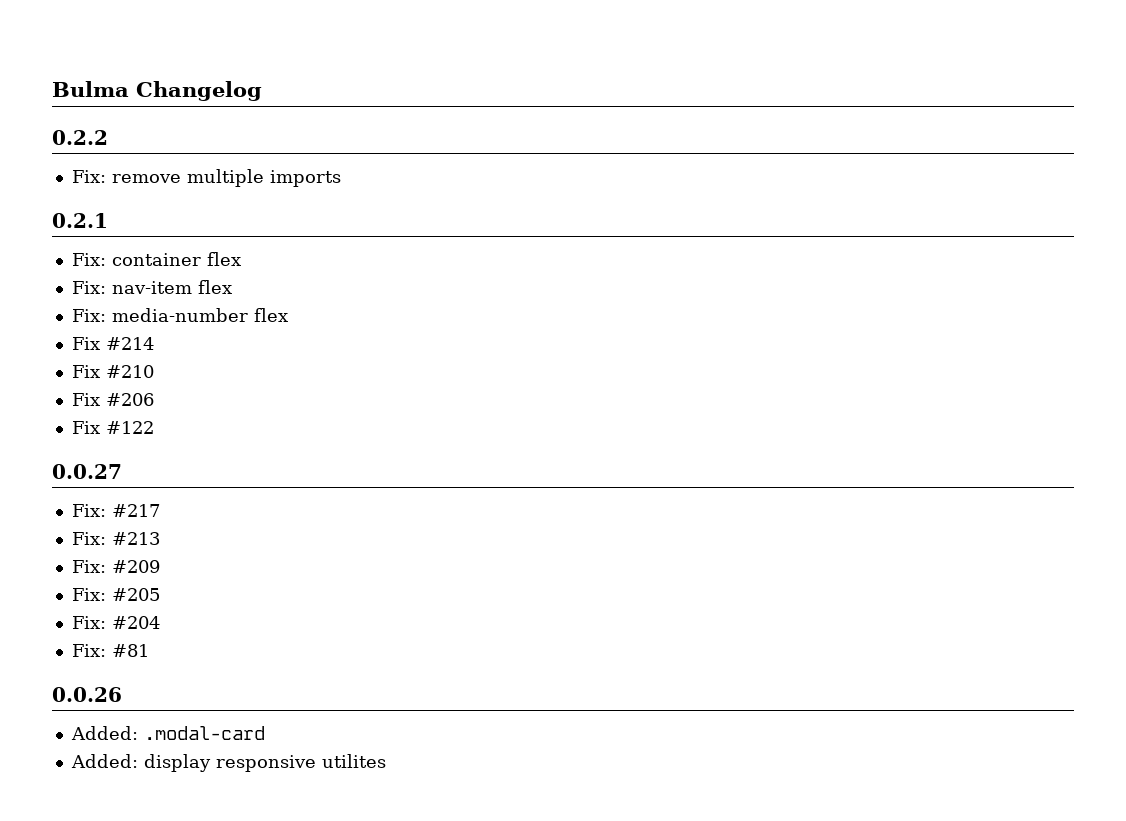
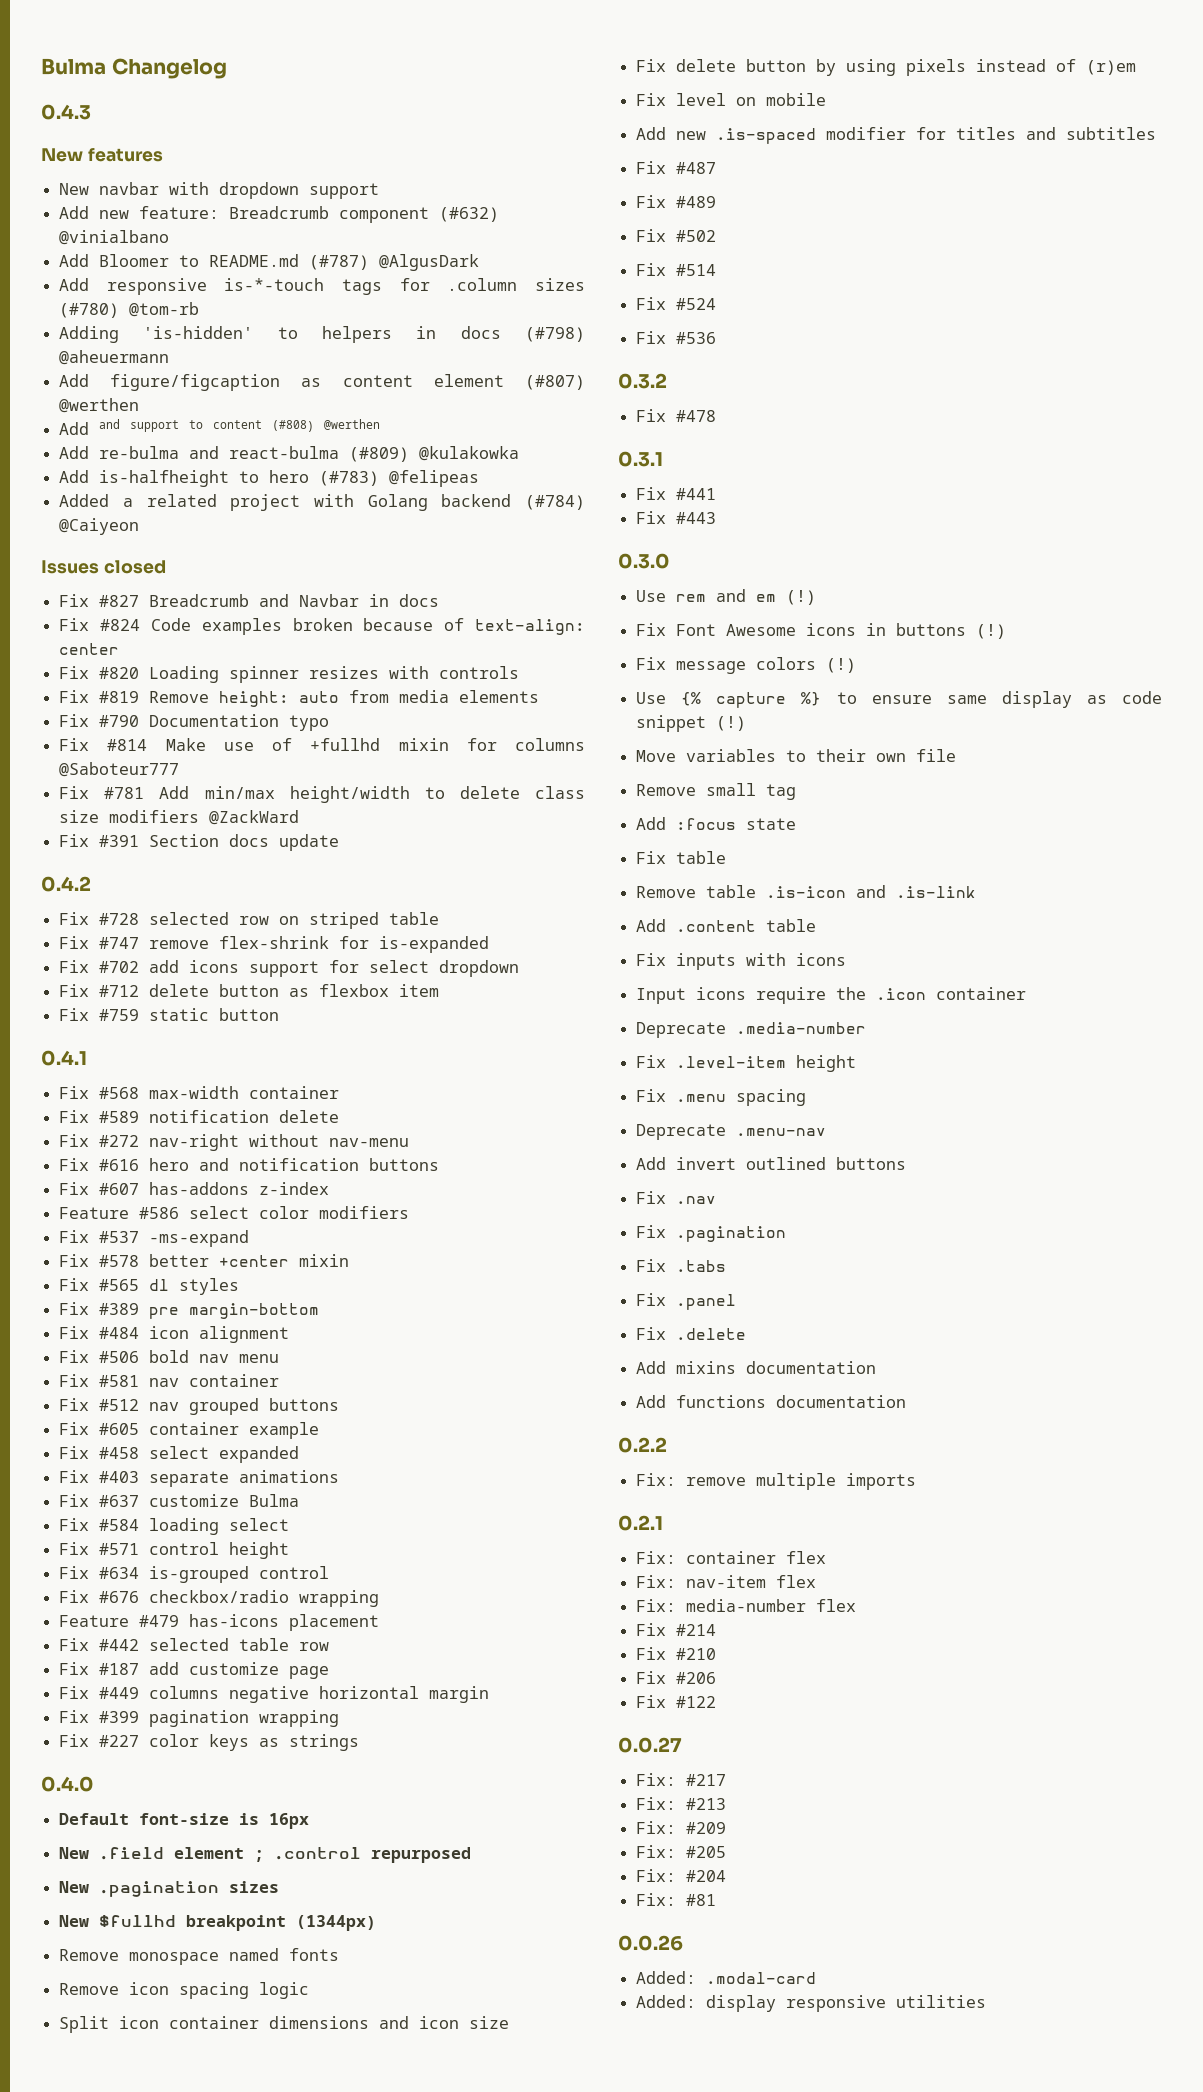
+ 0.4.3
+ New features
+ New navbar with dropdown support
+ Add new feature: Breadcrumb component (#632) @vinialbano
+ Add Bloomer to README.md (#787) @AlgusDark
+ Add responsive is-*-touch tags for .column sizes (#780) @tom-rb
+ Adding 'is-hidden' to helpers in docs (#798) @aheuermann
+ Add figure/figcaption as content element (#807) @werthen
+ Add and support to content (#808) @werthen
+ Add re-bulma and react-bulma (#809) @kulakowka
+ Add is-halfheight to hero (#783) @felipeas
+ Added a related project with Golang backend (#784) @Caiyeon
+ Issues closed
+ Fix #827 Breadcrumb and Navbar in docs
+ Fix #824 Code examples broken because of text-align: center
+ Fix #820 Loading spinner resizes with controls
+ Fix #819 Remove height: auto from media elements
+ Fix #790 Documentation typo
+ Fix #814 Make use of +fullhd mixin for columns @Saboteur777
+ Fix #781 Add min/max height/width to delete class size modifiers @ZackWard
+ Fix #391 Section docs update
+ 0.4.2
+ Fix #728 selected row on striped table
+ Fix #747 remove flex-shrink for is-expanded
+ Fix #702 add icons support for select dropdown
+ Fix #712 delete button as flexbox item
+ Fix #759 static button
+ 0.4.1
+ Fix #568 max-width container
+ Fix #589 notification delete
+ Fix #272 nav-right without nav-menu
+ Fix #616 hero and notification buttons
+ Fix #607 has-addons z-index
+ Feature #586 select color modifiers
+ Fix #537 -ms-expand
+ Fix #578 better +center mixin
+ Fix #565 dl styles
+ Fix #389 pre margin-bottom
+ Fix #484 icon alignment
+ Fix #506 bold nav menu
+ Fix #581 nav container
+ Fix #512 nav grouped buttons
+ Fix #605 container example
+ Fix #458 select expanded
+ Fix #403 separate animations
+ Fix #637 customize Bulma
+ Fix #584 loading select
+ Fix #571 control height
+ Fix #634 is-grouped control
+ Fix #676 checkbox/radio wrapping
+ Feature #479 has-icons placement
+ Fix #442 selected table row
+ Fix #187 add customize page
+ Fix #449 columns negative horizontal margin
+ Fix #399 pagination wrapping
+ Fix #227 color keys as strings
+ 0.4.0
+ Default font-size is 16px
+ New .field element ; .control repurposed
+ New .pagination sizes
+ New $fullhd breakpoint (1344px)
+ Remove monospace named fonts
+ Remove icon spacing logic
+ Split icon container dimensions and icon size
+ Fix delete button by using pixels instead of (r)em
+ Fix level on mobile
+ Add new .is-spaced modifier for titles and subtitles
+ Fix #487
+ Fix #489
+ Fix #502
+ Fix #514
+ Fix #524
+ Fix #536
+ 0.3.2
+ Fix #478
+ 0.3.1
+ Fix #441
+ Fix #443
+ 0.3.0
+ Use rem and em (!)
+ Fix Font Awesome icons in buttons (!)
+ Fix message colors (!)
+ Use {% capture %} to ensure same display as code snippet (!)
+ Move variables to their own file
+ Remove small tag
+ Add :focus state
+ Fix table
+ Remove table .is-icon and .is-link
+ Add .content table
+ Fix inputs with icons
+ Input icons require the .icon container
+ Deprecate .media-number
+ Fix .level-item height
+ Fix .menu spacing
+ Deprecate .menu-nav
+ Add invert outlined buttons
+ Fix .nav
+ Fix .pagination
+ Fix .tabs
+ Fix .panel
+ Fix .delete
+ Add mixins documentation
+ Add functions documentation
- Added: display responsive utilites
+ Added: display responsive utilities

